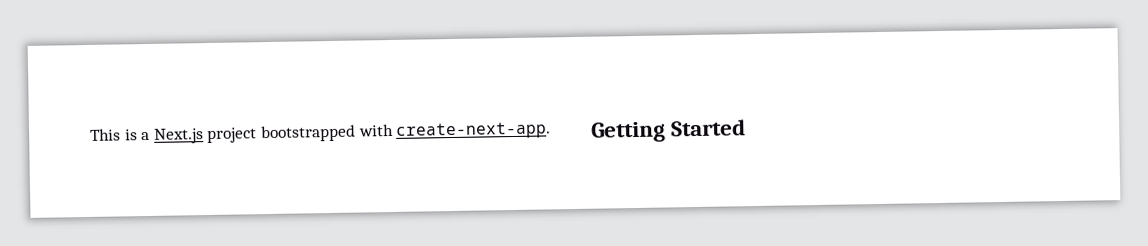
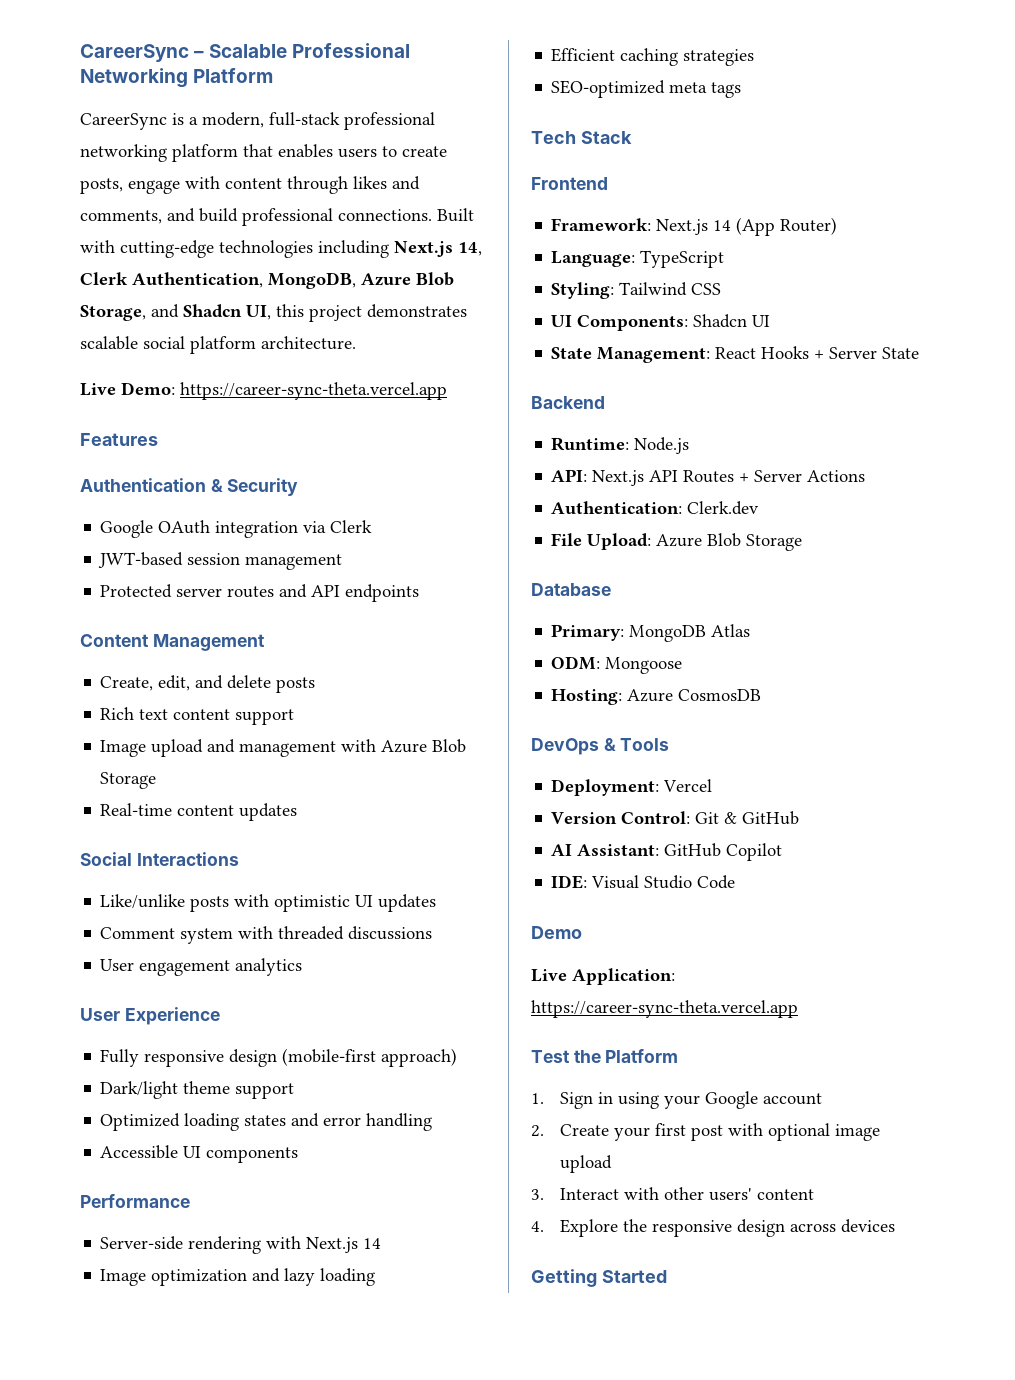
- This is a Next.js project bootstrapped with create-next-app.
+ CareerSync – Scalable Professional Networking Platform
+ CareerSync is a modern, full-stack professional networking platform that enables users to create posts, engage with content through likes and comments, and build professional connections. Built with cutting-edge technologies including Next.js 14, Clerk Authentication, MongoDB, Azure Blob Storage, and Shadcn UI, this project demonstrates scalable social platform architecture.
+ Live Demo: https://career-sync-theta.vercel.app
+ Features
+ Authentication & Security
+ Google OAuth integration via Clerk
+ JWT-based session management
+ Protected server routes and API endpoints
+ Content Management
+ Create, edit, and delete posts
+ Rich text content support
+ Image upload and management with Azure Blob Storage
+ Real-time content updates
+ Social Interactions
+ Like/unlike posts with optimistic UI updates
+ Comment system with threaded discussions
+ User engagement analytics
+ User Experience
+ Fully responsive design (mobile-first approach)
+ Dark/light theme support
+ Optimized loading states and error handling
+ Accessible UI components
+ Performance
+ Server-side rendering with Next.js 14
+ Image optimization and lazy loading
+ Efficient caching strategies
+ SEO-optimized meta tags
+ Tech Stack
+ Frontend
+ Framework: Next.js 14 (App Router)
+ Language: TypeScript
+ Styling: Tailwind CSS
+ UI Components: Shadcn UI
+ State Management: React Hooks + Server State
+ Backend
+ Runtime: Node.js
+ API: Next.js API Routes + Server Actions
+ Authentication: Clerk.dev
+ File Upload: Azure Blob Storage
+ Database
+ Primary: MongoDB Atlas
+ ODM: Mongoose
+ Hosting: Azure CosmosDB
+ DevOps & Tools
+ Deployment: Vercel
+ Version Control: Git & GitHub
+ AI Assistant: GitHub Copilot
+ IDE: Visual Studio Code
+ Demo
+ Live Application: https://career-sync-theta.vercel.app
+ Test the Platform
+ 1. Sign in using your Google account
+ 2. Create your first post with optional image upload
+ 3. Interact with other users' content
+ 4. Explore the responsive design across devices

